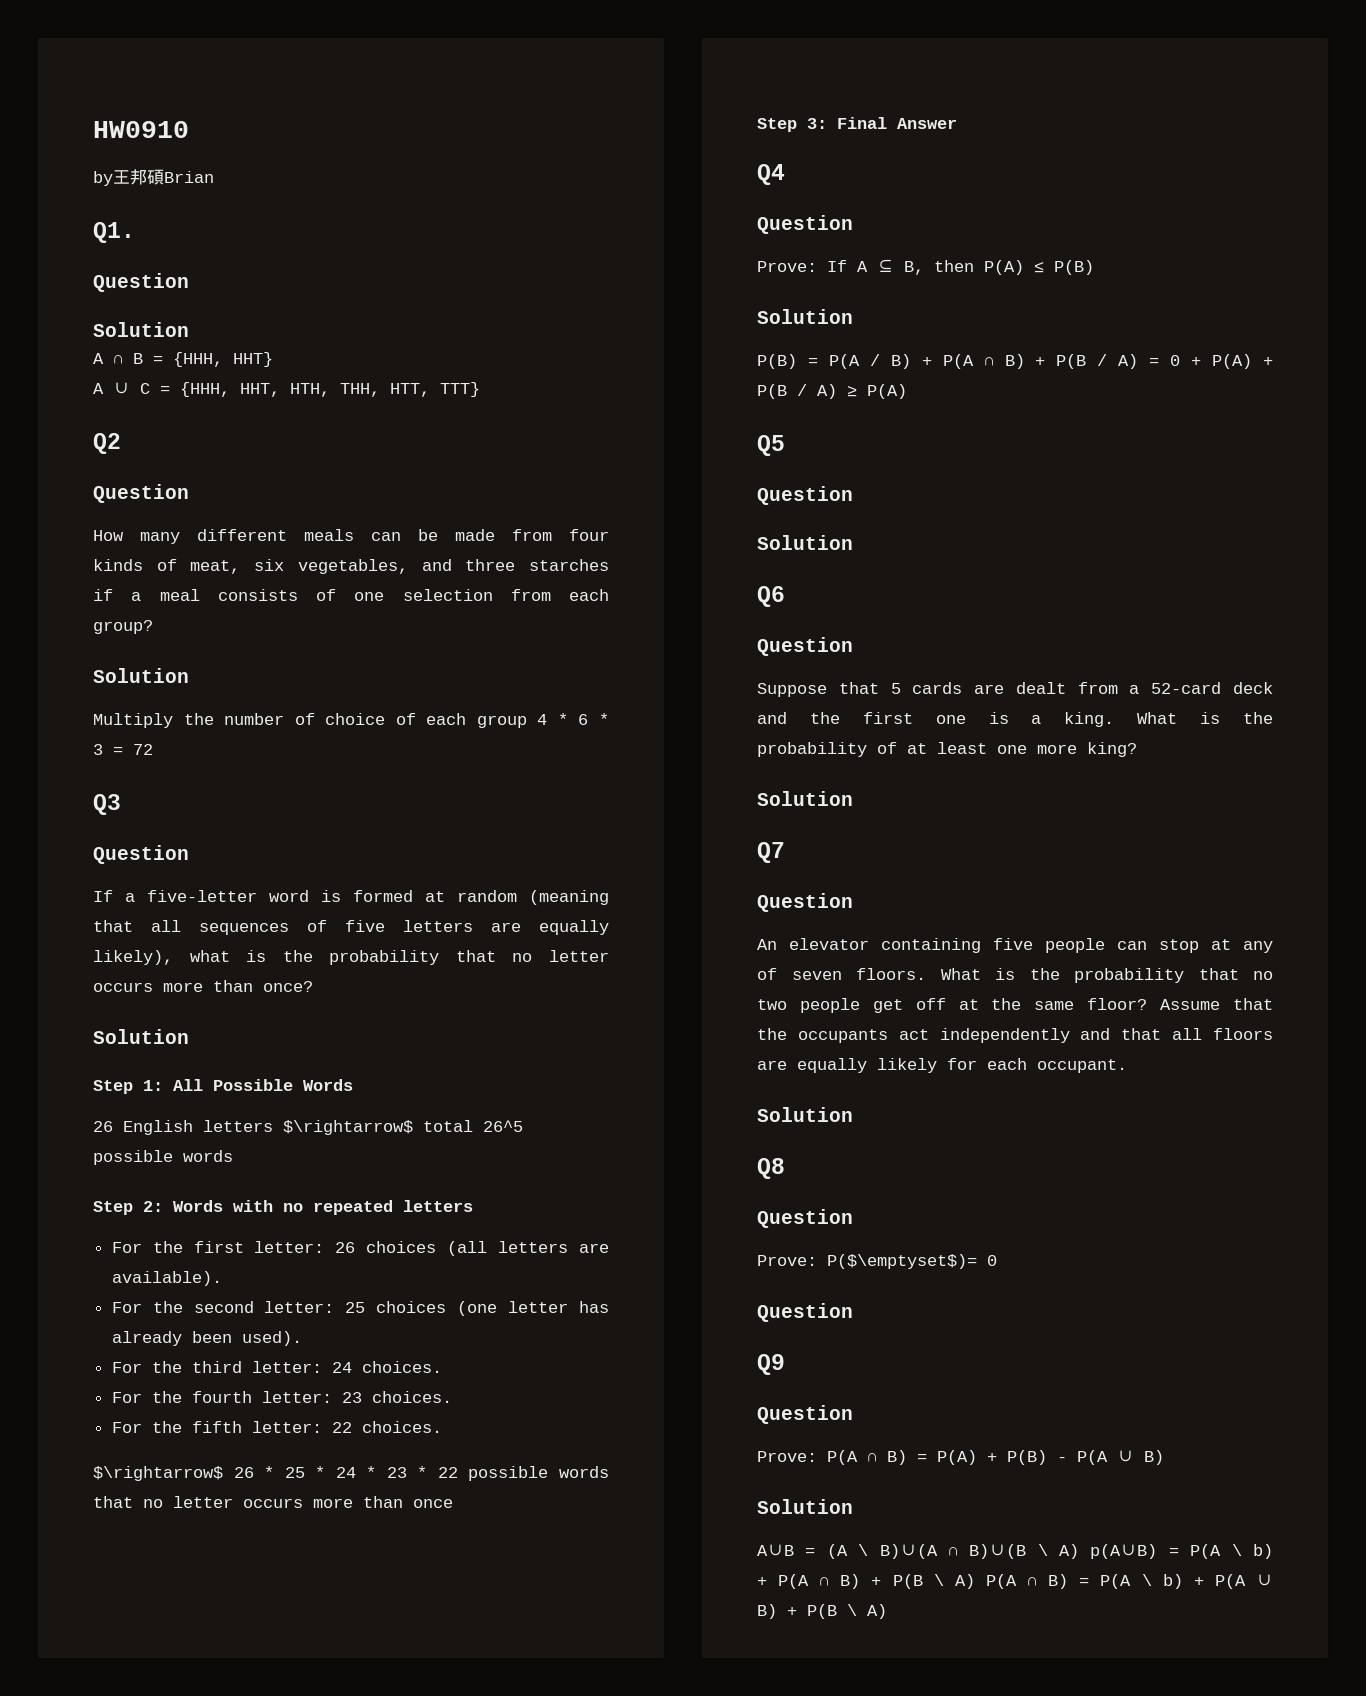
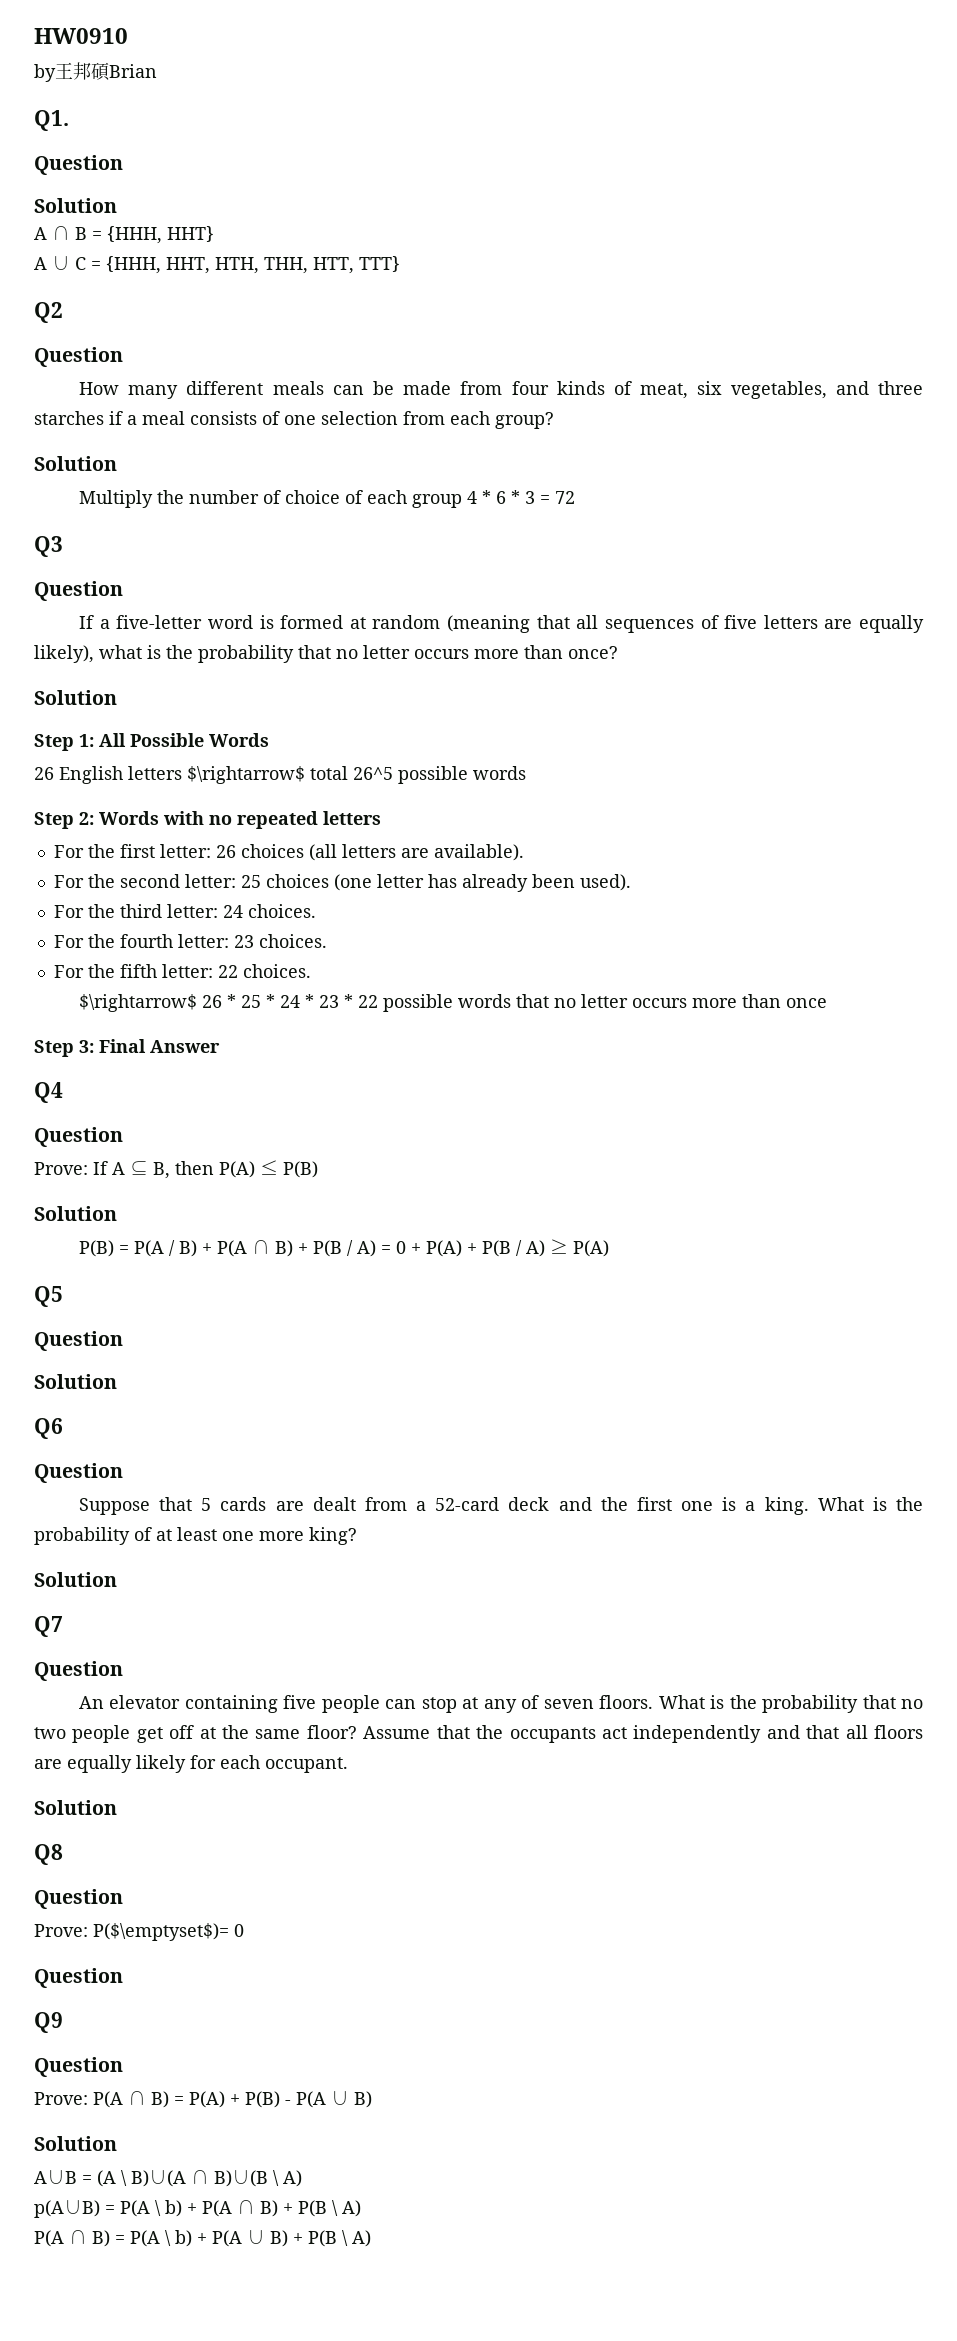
- A∪B = (A \ B)∪(A ∩ B)∪(B \ A) p(A∪B) = P(A \ b) + P(A ∩ B) + P(B \ A) P(A ∩ B) = P(A \ b) + P(A ∪ B) + P(B \ A)
+ A∪B = (A \ B)∪(A ∩ B)∪(B \ A)
+ p(A∪B) = P(A \ b) + P(A ∩ B) + P(B \ A)
+ P(A ∩ B) = P(A \ b) + P(A ∪ B) + P(B \ A)

